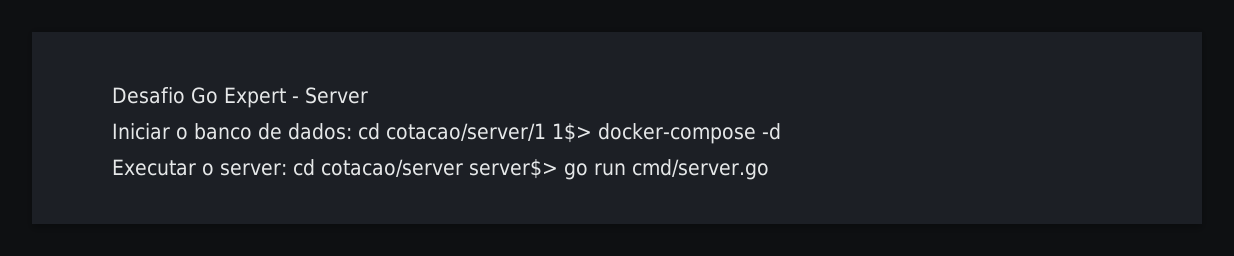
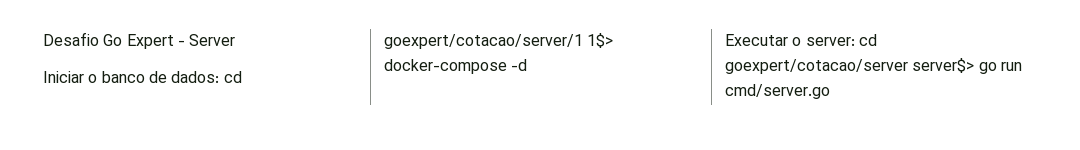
- Iniciar o banco de dados: cd cotacao/server/1 1$> docker-compose -d
+ Iniciar o banco de dados: cd goexpert/cotacao/server/1 1$> docker-compose -d
- Executar o server: cd cotacao/server server$> go run cmd/server.go
+ Executar o server: cd goexpert/cotacao/server server$> go run cmd/server.go

